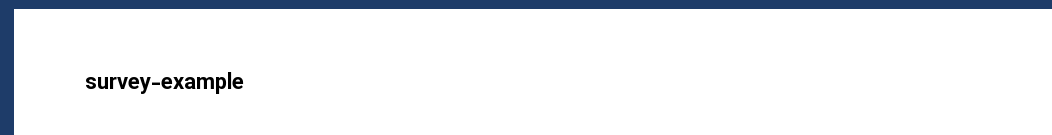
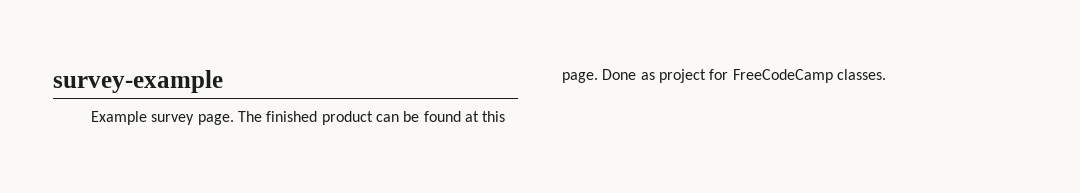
+ Example survey page. The finished product can be found at this page. Done as project for FreeCodeCamp classes.

